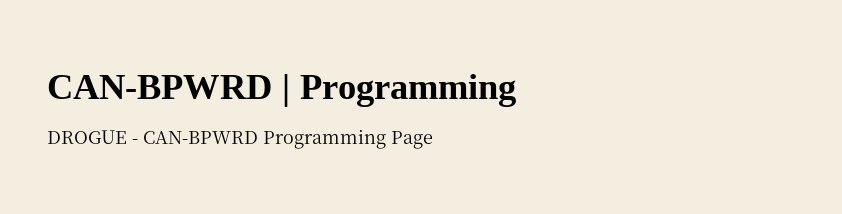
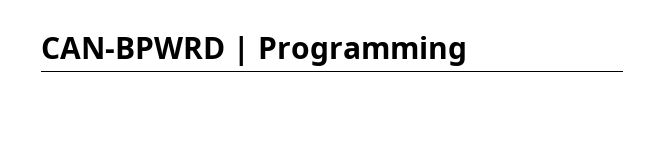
- DROGUE - CAN-BPWRD Programming Page

